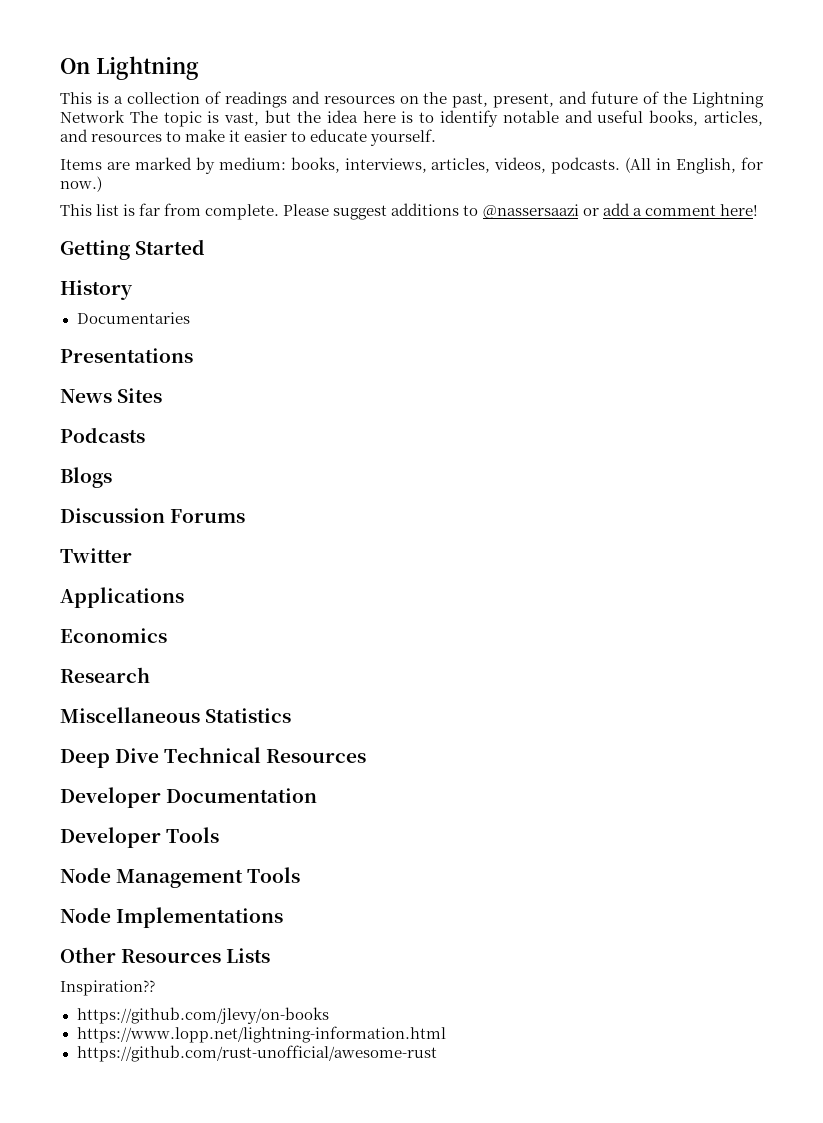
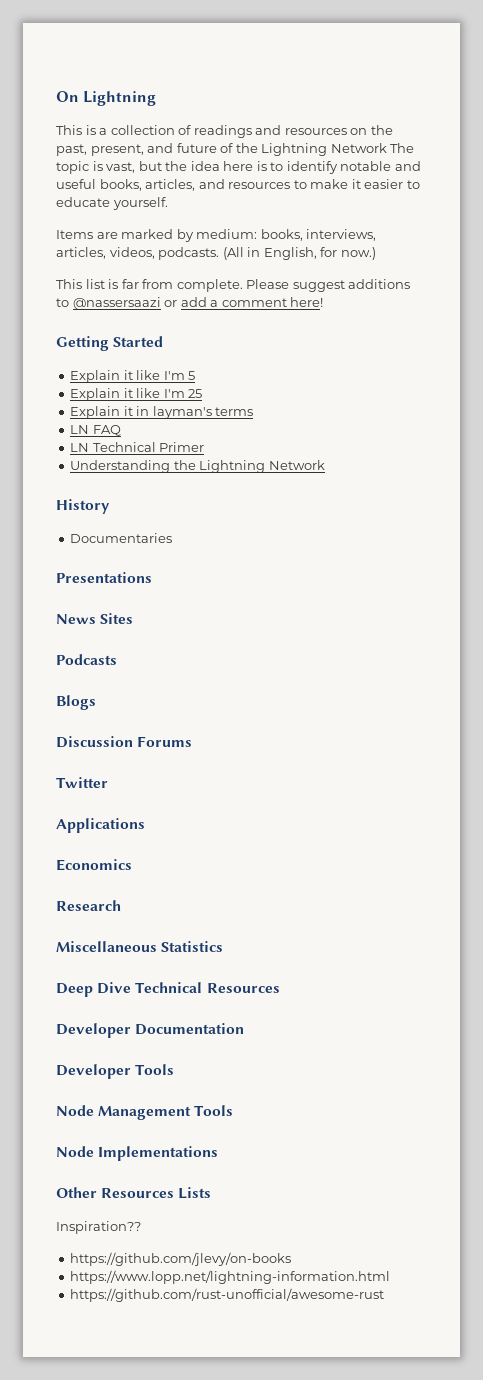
+ Explain it like I'm 5
+ Explain it like I'm 25
+ Explain it in layman's terms
+ LN FAQ
+ LN Technical Primer
+ Understanding the Lightning Network

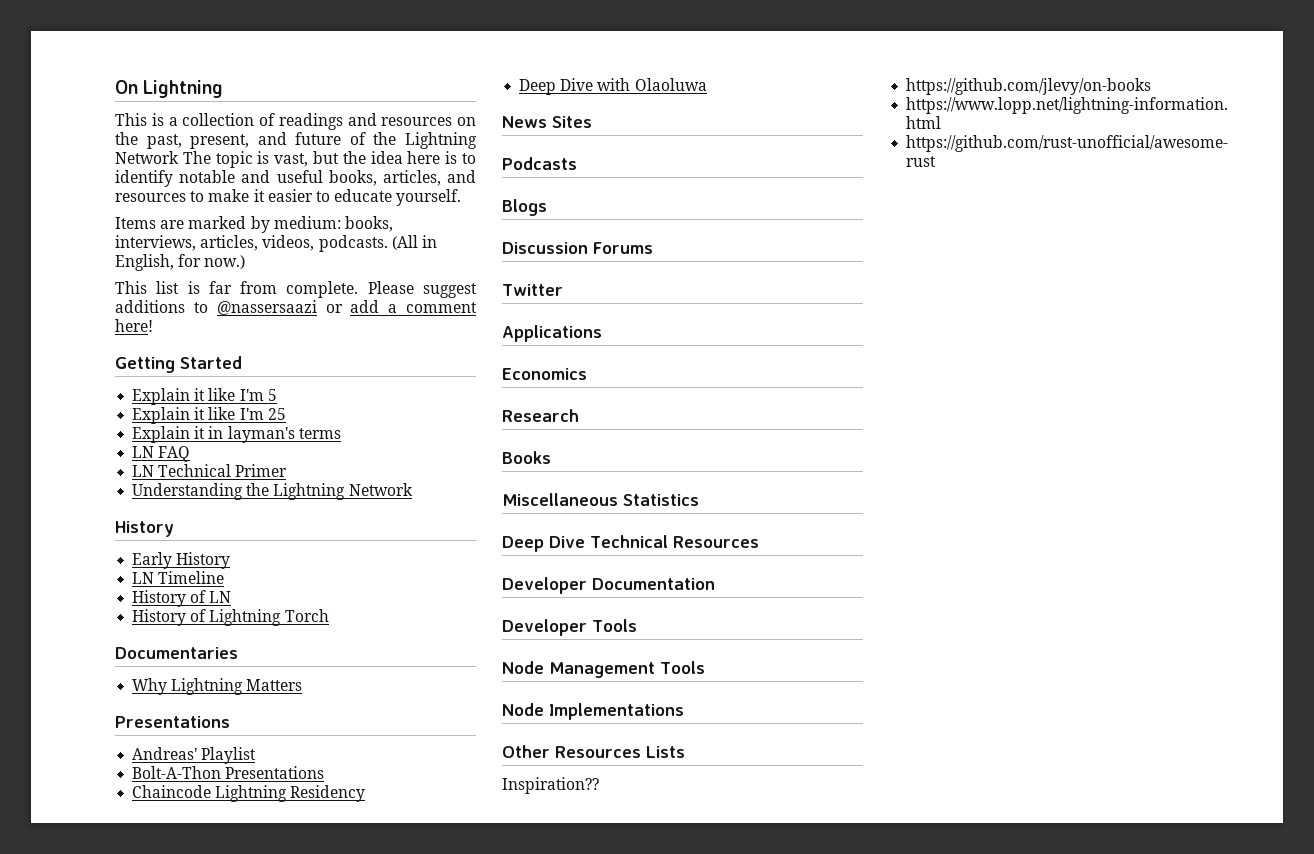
+ Early History
+ LN Timeline
+ History of LN
+ History of Lightning Torch
  Documentaries
+ Why Lightning Matters
  Presentations
+ Andreas' Playlist
+ Bolt-A-Thon Presentations
+ Chaincode Lightning Residency
+ Deep Dive with Olaoluwa
+ Books

